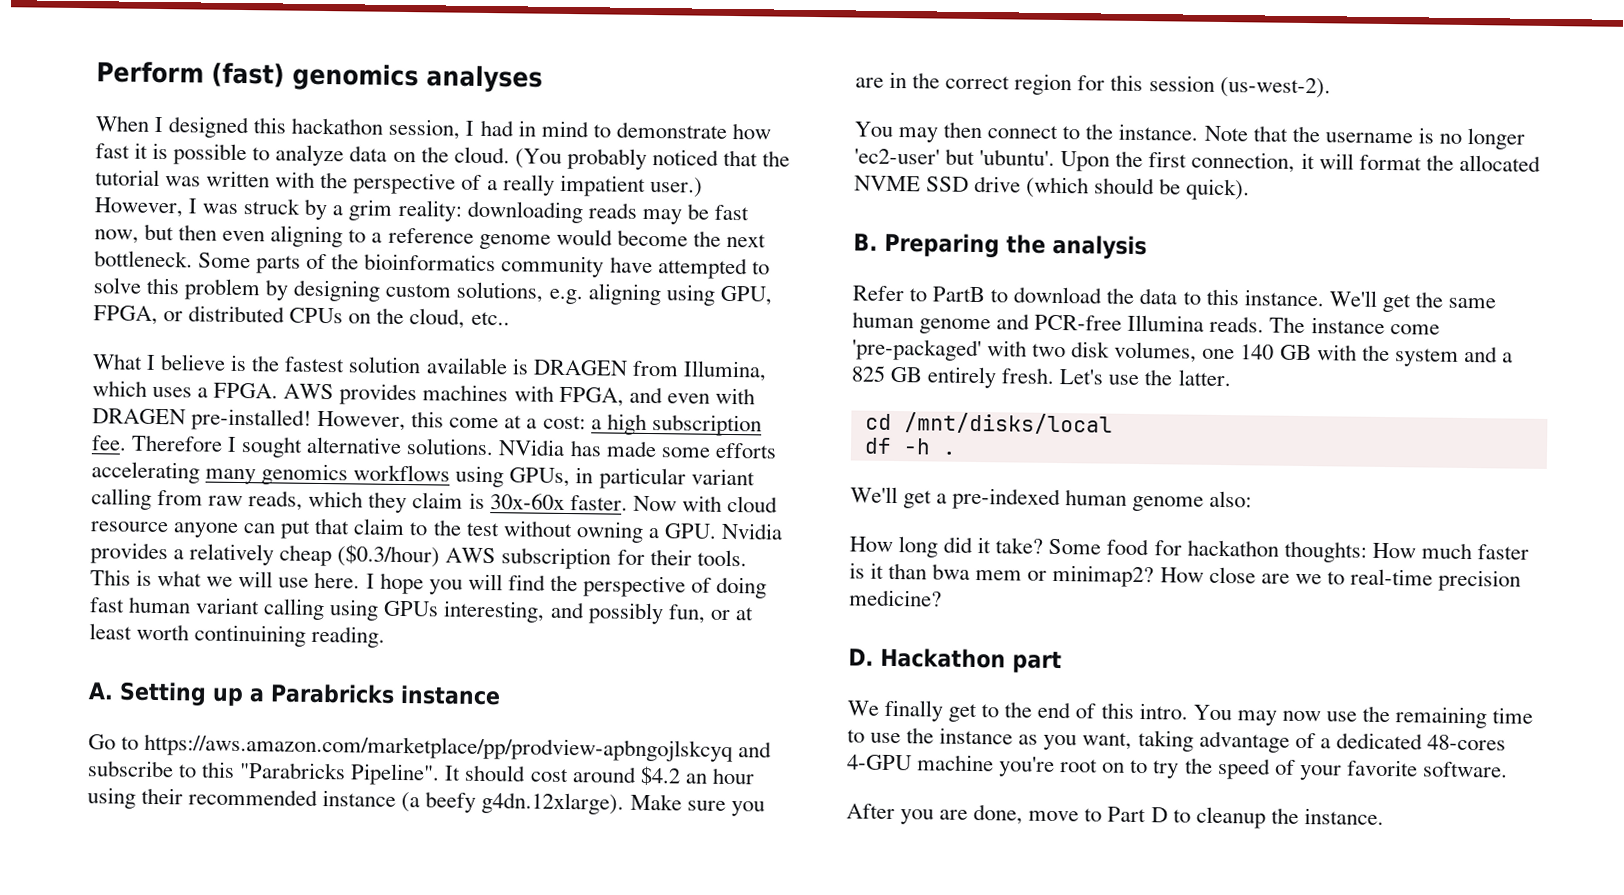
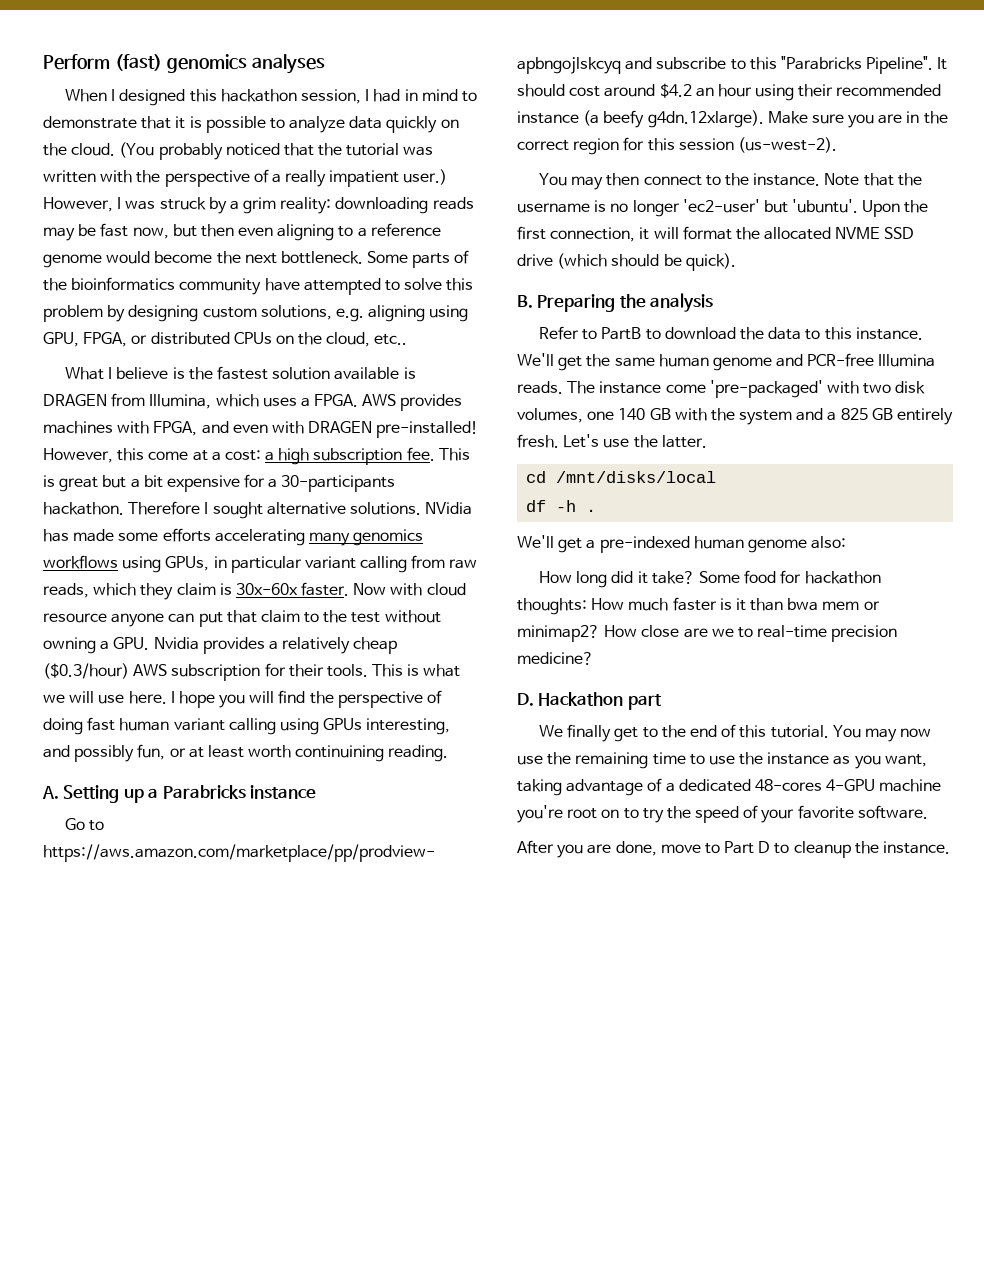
- When I designed this hackathon session, I had in mind to demonstrate how fast it is possible to analyze data on the cloud.
+ When I designed this hackathon session, I had in mind to demonstrate that it is possible to analyze data quickly on the cloud.
+ This is great but a bit expensive for a 30-participants hackathon.
- We finally get to the end of this intro.
+ We finally get to the end of this tutorial.

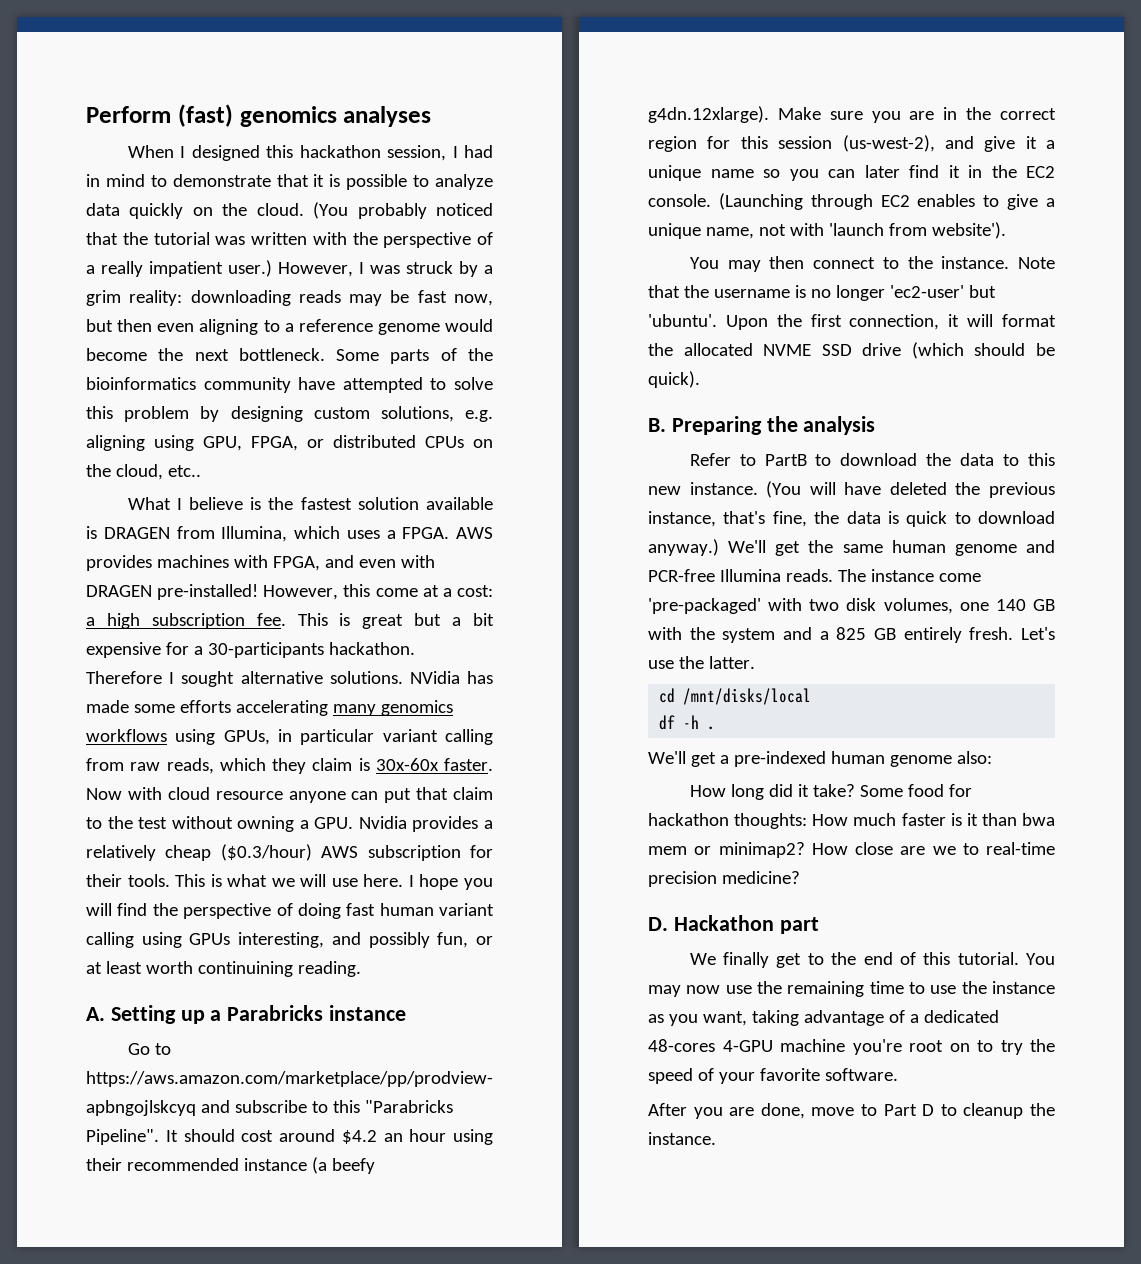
- It should cost around $4.2 an hour using their recommended instance (a beefy g4dn.12xlarge). Make sure you are in the correct region for this session (us-west-2).
+ It should cost around $4.2 an hour using their recommended instance (a beefy g4dn.12xlarge). Make sure you are in the correct region for this session (us-west-2), and give it a unique name so you can later find it in the EC2 console. (Launching through EC2 enables to give a unique name, not with 'launch from website').
- Refer to PartB to download the data to this instance.
+ Refer to PartB to download the data to this new instance. (You will have deleted the previous instance, that's fine, the data is quick to download anyway.)

